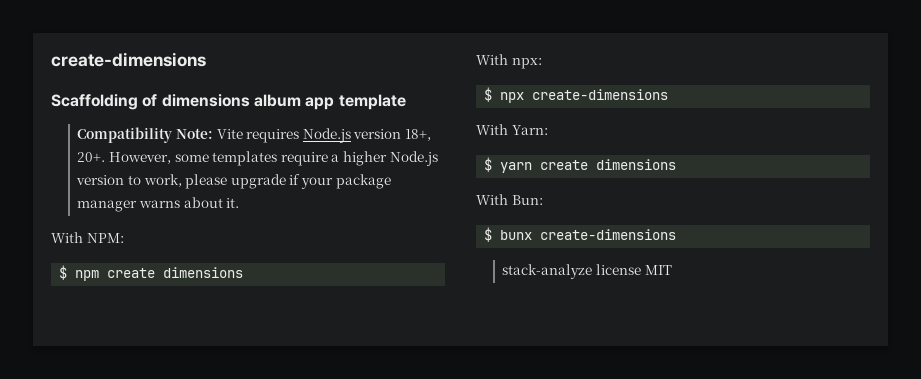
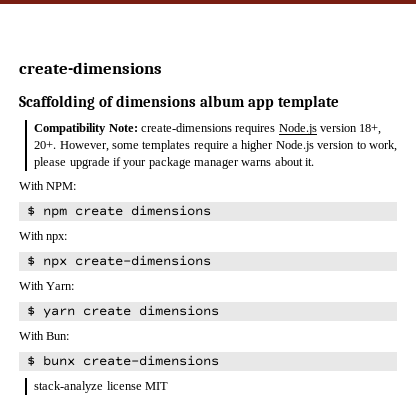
- Compatibility Note: Vite requires Node.js version 18+, 20+.
+ Compatibility Note: create-dimensions requires Node.js version 18+, 20+.

